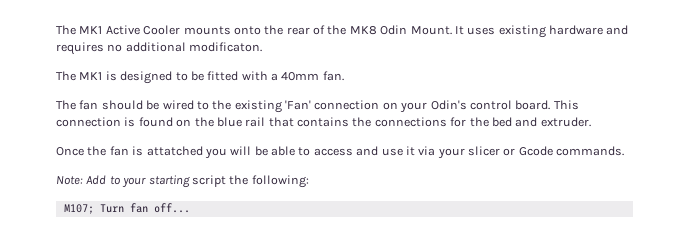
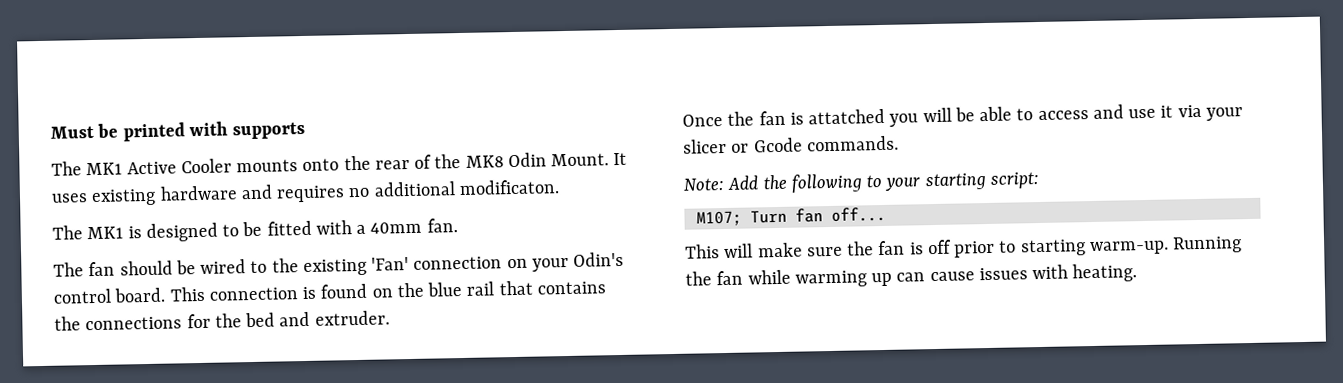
+ Must be printed with supports
- Note: Add to your starting script the following:
+ Note: Add the following to your starting script:
+ This will make sure the fan is off prior to starting warm-up. Running the fan while warming up can cause issues with heating.

